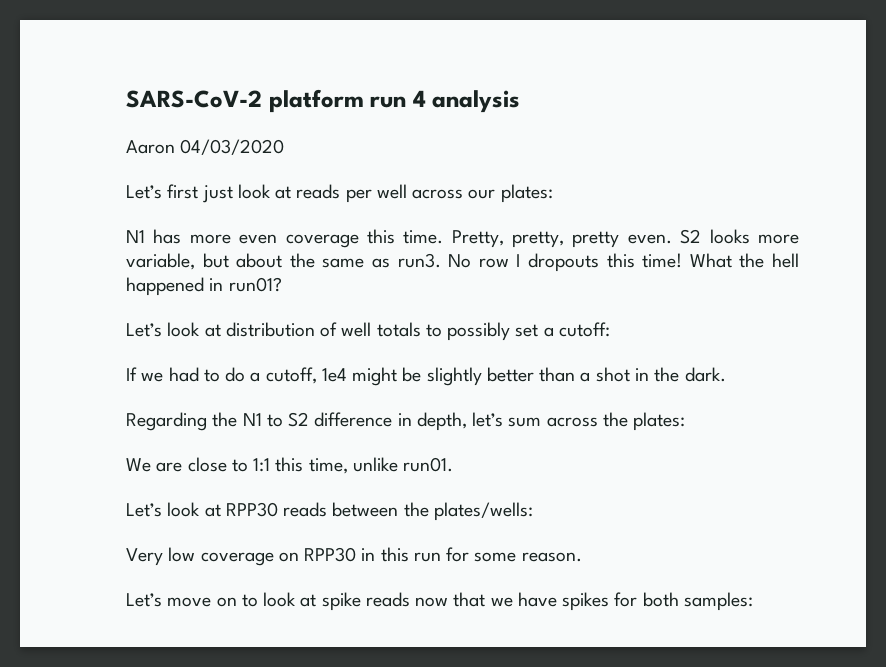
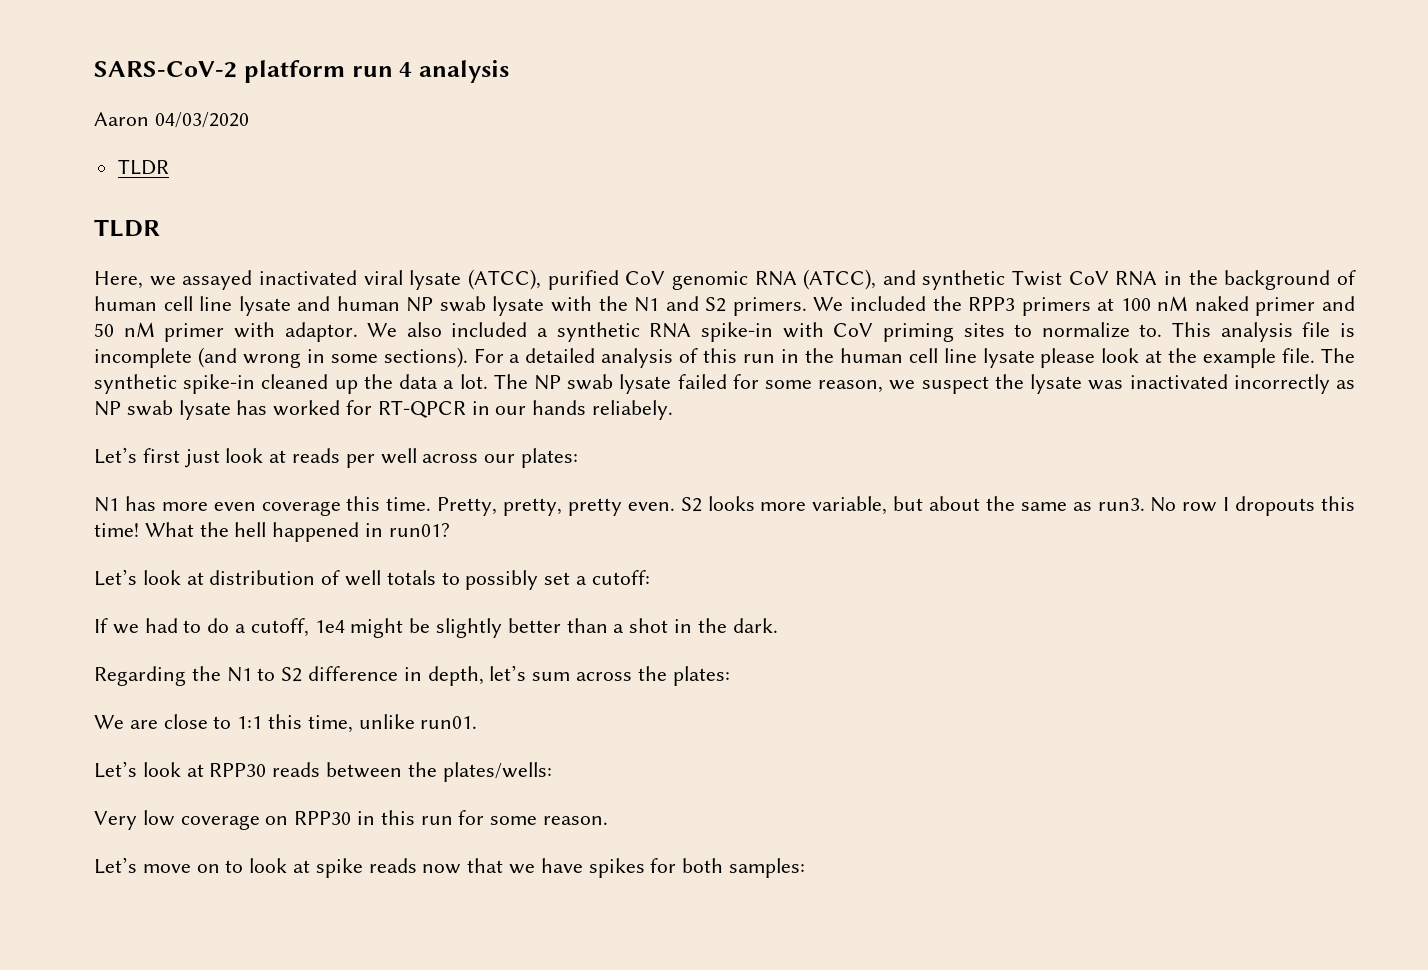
  Aaron 04/03/2020
+ TLDR
+ TLDR
+ Here, we assayed inactivated viral lysate (ATCC), purified CoV genomic RNA (ATCC), and synthetic Twist CoV RNA in the background of human cell line lysate and human NP swab lysate with the N1 and S2 primers. We included the RPP3 primers at 100 nM naked primer and 50 nM primer with adaptor. We also included a synthetic RNA spike-in with CoV priming sites to normalize to. This analysis file is incomplete (and wrong in some sections). For a detailed analysis of this run in the human cell line lysate please look at the example file. The synthetic spike-in cleaned up the data a lot. The NP swab lysate failed for some reason, we suspect the lysate was inactivated incorrectly as NP swab lysate has worked for RT-QPCR in our hands reliabely.

